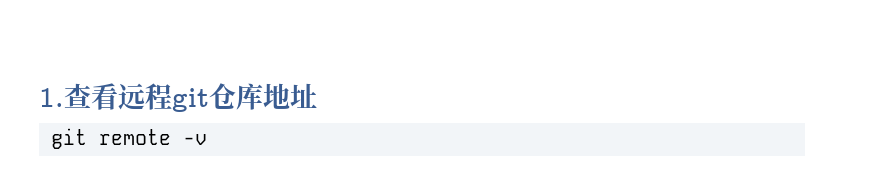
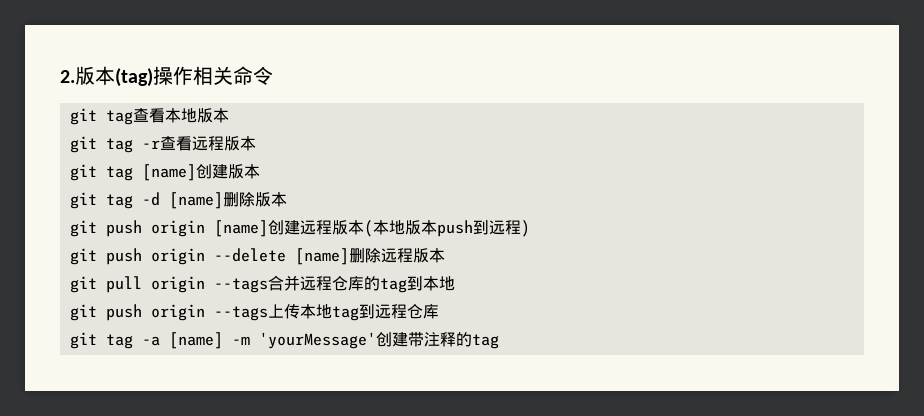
- 1.查看远程git仓库地址
- git remote -v
+ 2.版本(tag)操作相关命令
+ git tag查看本地版本
+ git tag -r查看远程版本
+ git tag [name]创建版本
+ git tag -d [name]删除版本
+ git push origin [name]创建远程版本(本地版本push到远程)
+ git push origin --delete [name]删除远程版本
+ git pull origin --tags合并远程仓库的tag到本地
+ git push origin --tags上传本地tag到远程仓库
+ git tag -a [name] -m 'yourMessage'创建带注释的tag

